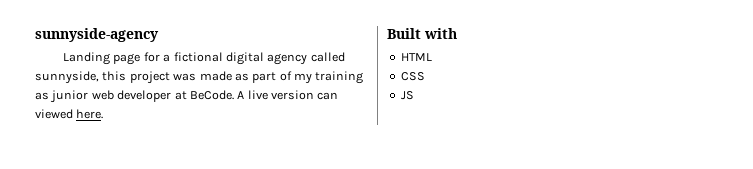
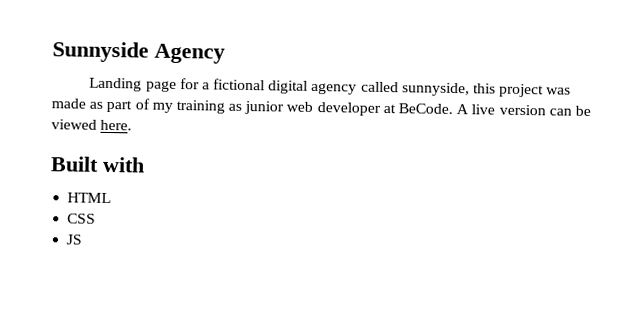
- sunnyside-agency
+ Sunnyside Agency
- A live version can viewed here.
+ A live version can be viewed here.

